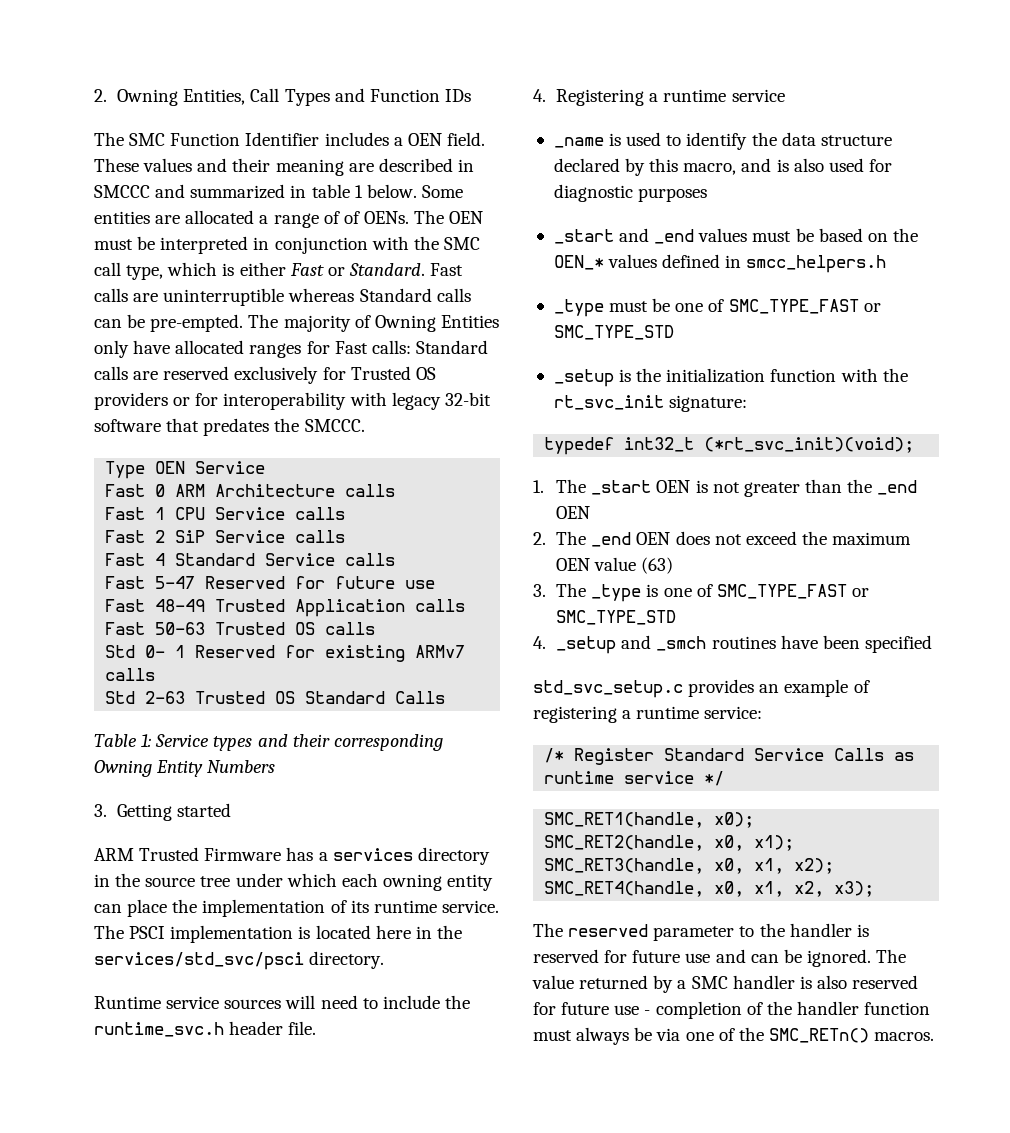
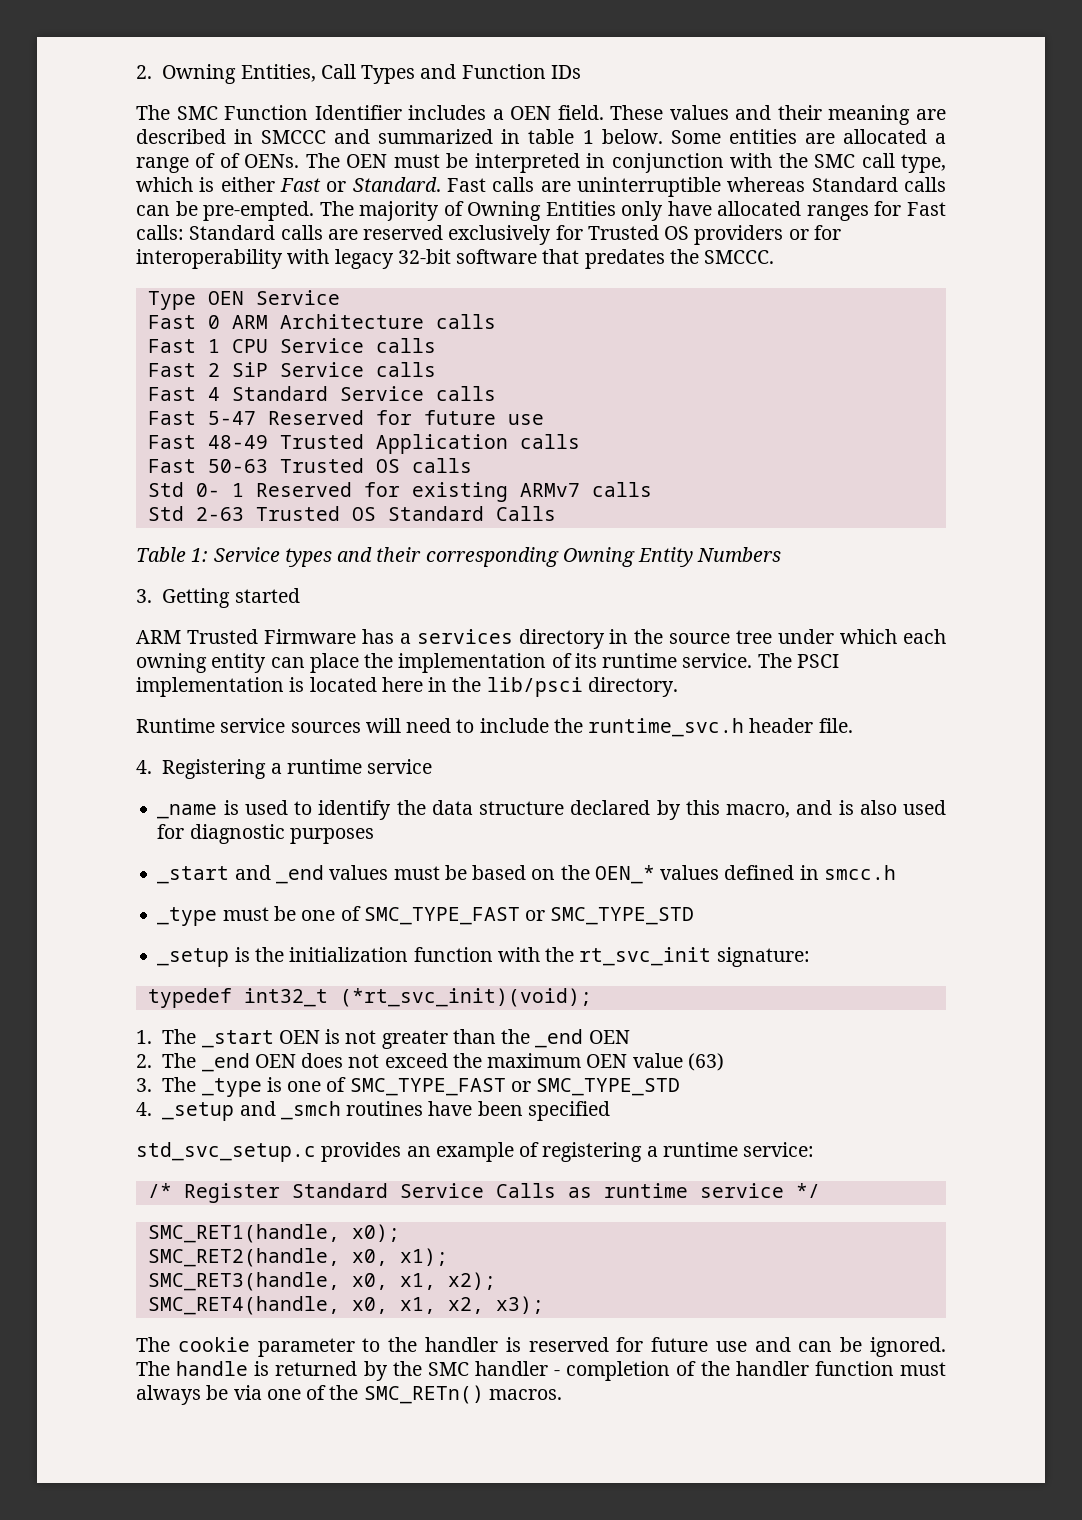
- The PSCI implementation is located here in the services/std_svc/psci directory.
+ The PSCI implementation is located here in the lib/psci directory.
- _start and _end values must be based on the OEN_* values defined in smcc_helpers.h
+ _start and _end values must be based on the OEN_* values defined in smcc.h
- The reserved parameter to the handler is reserved for future use and can be ignored.
+ The cookie parameter to the handler is reserved for future use and can be ignored.
- The value returned by a SMC handler is also reserved for future use - completion of the handler function must always be via one of the SMC_RETn() macros.
+ The handle is returned by the SMC handler - completion of the handler function must always be via one of the SMC_RETn() macros.

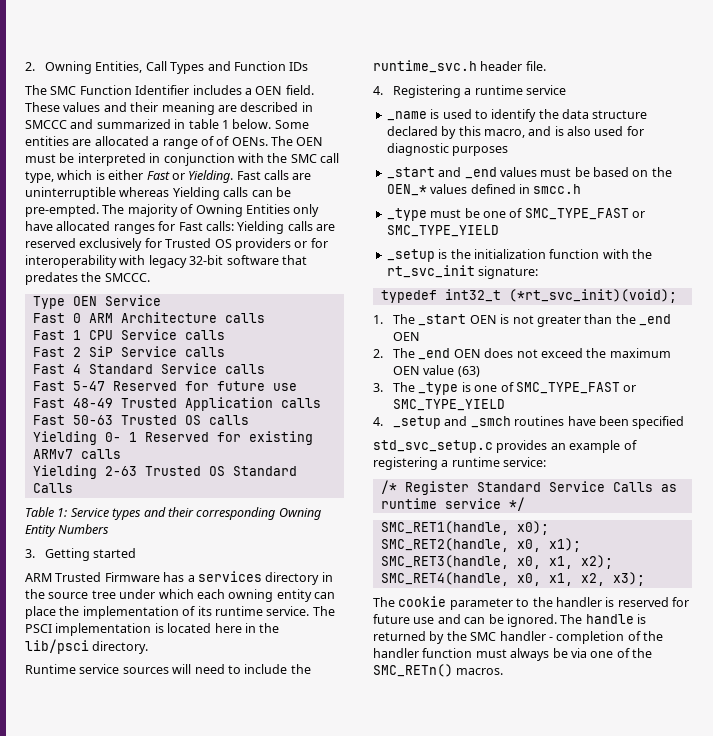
- The OEN must be interpreted in conjunction with the SMC call type, which is either Fast or Standard.
+ The OEN must be interpreted in conjunction with the SMC call type, which is either Fast or Yielding.
- Fast calls are uninterruptible whereas Standard calls can be pre-empted.
+ Fast calls are uninterruptible whereas Yielding calls can be pre-empted.
- The majority of Owning Entities only have allocated ranges for Fast calls: Standard calls are reserved exclusively for Trusted OS providers or for interoperability with legacy 32-bit software that predates the SMCCC.
+ The majority of Owning Entities only have allocated ranges for Fast calls: Yielding calls are reserved exclusively for Trusted OS providers or for interoperability with legacy 32-bit software that predates the SMCCC.
- Std 0- 1 Reserved for existing ARMv7 calls
+ Yielding 0- 1 Reserved for existing ARMv7 calls
- Std 2-63 Trusted OS Standard Calls
+ Yielding 2-63 Trusted OS Standard Calls
- _type must be one of SMC_TYPE_FAST or SMC_TYPE_STD
+ _type must be one of SMC_TYPE_FAST or SMC_TYPE_YIELD
- 3. The _type is one of SMC_TYPE_FAST or SMC_TYPE_STD
+ 3. The _type is one of SMC_TYPE_FAST or SMC_TYPE_YIELD

